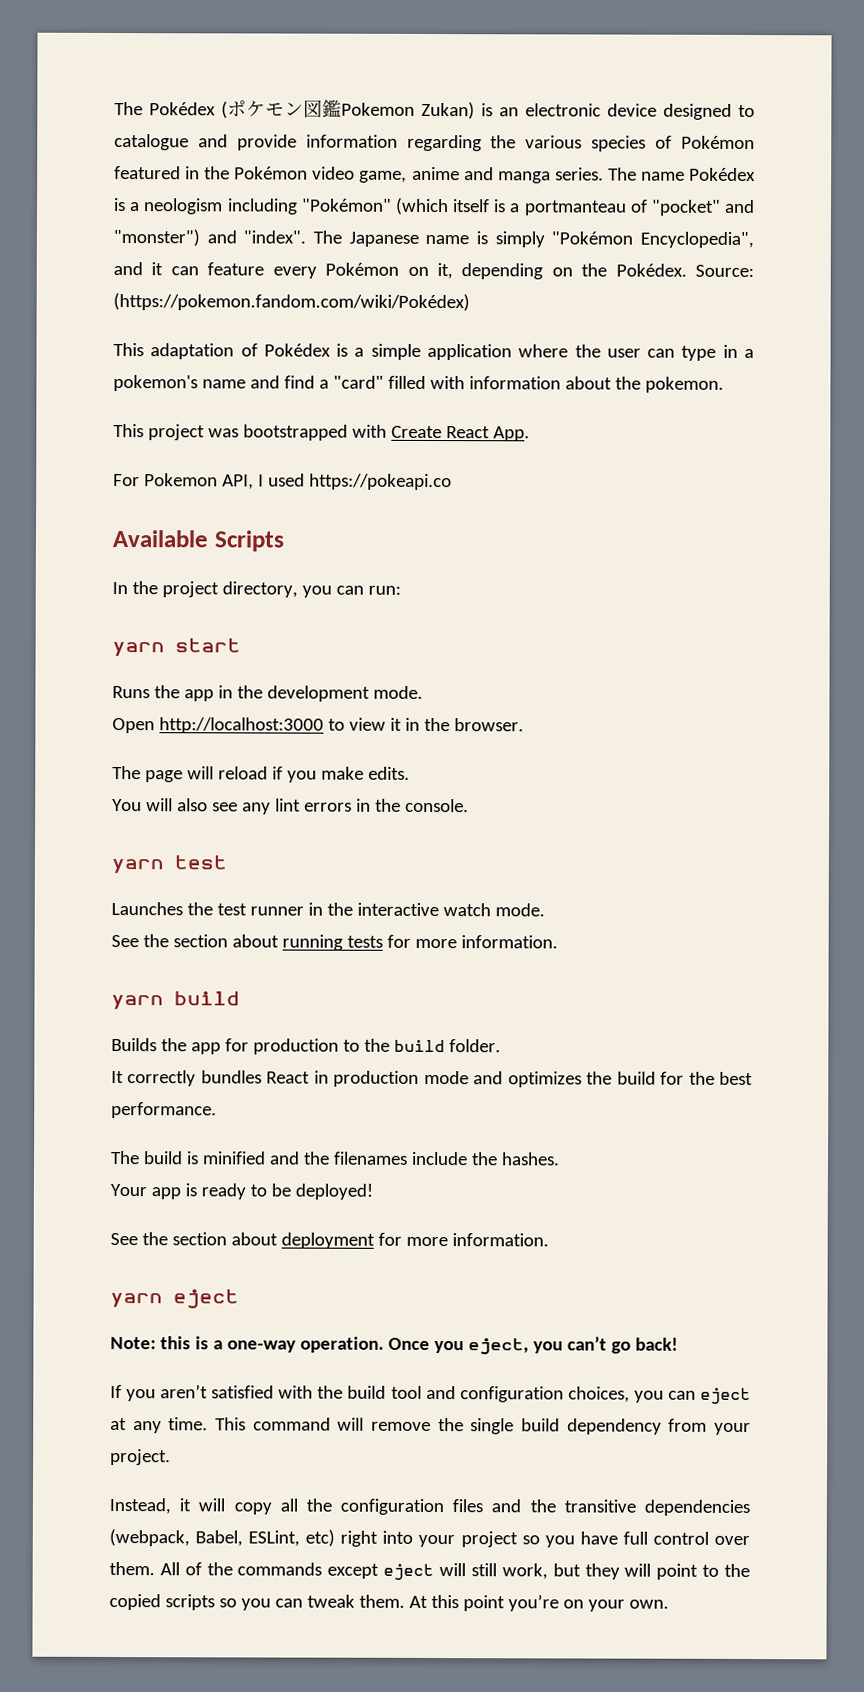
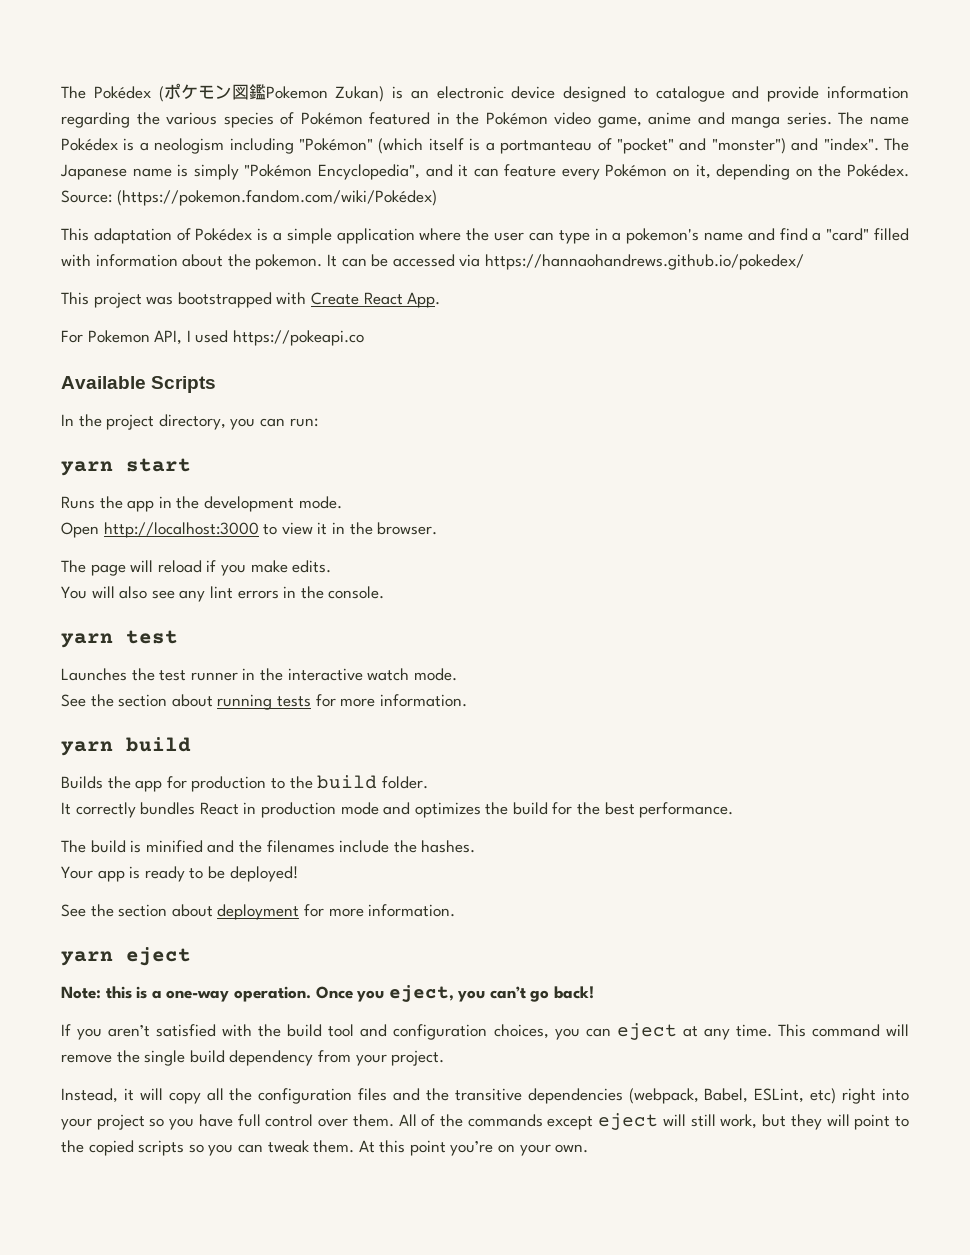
+ It can be accessed via https://hannaohandrews.github.io/pokedex/

